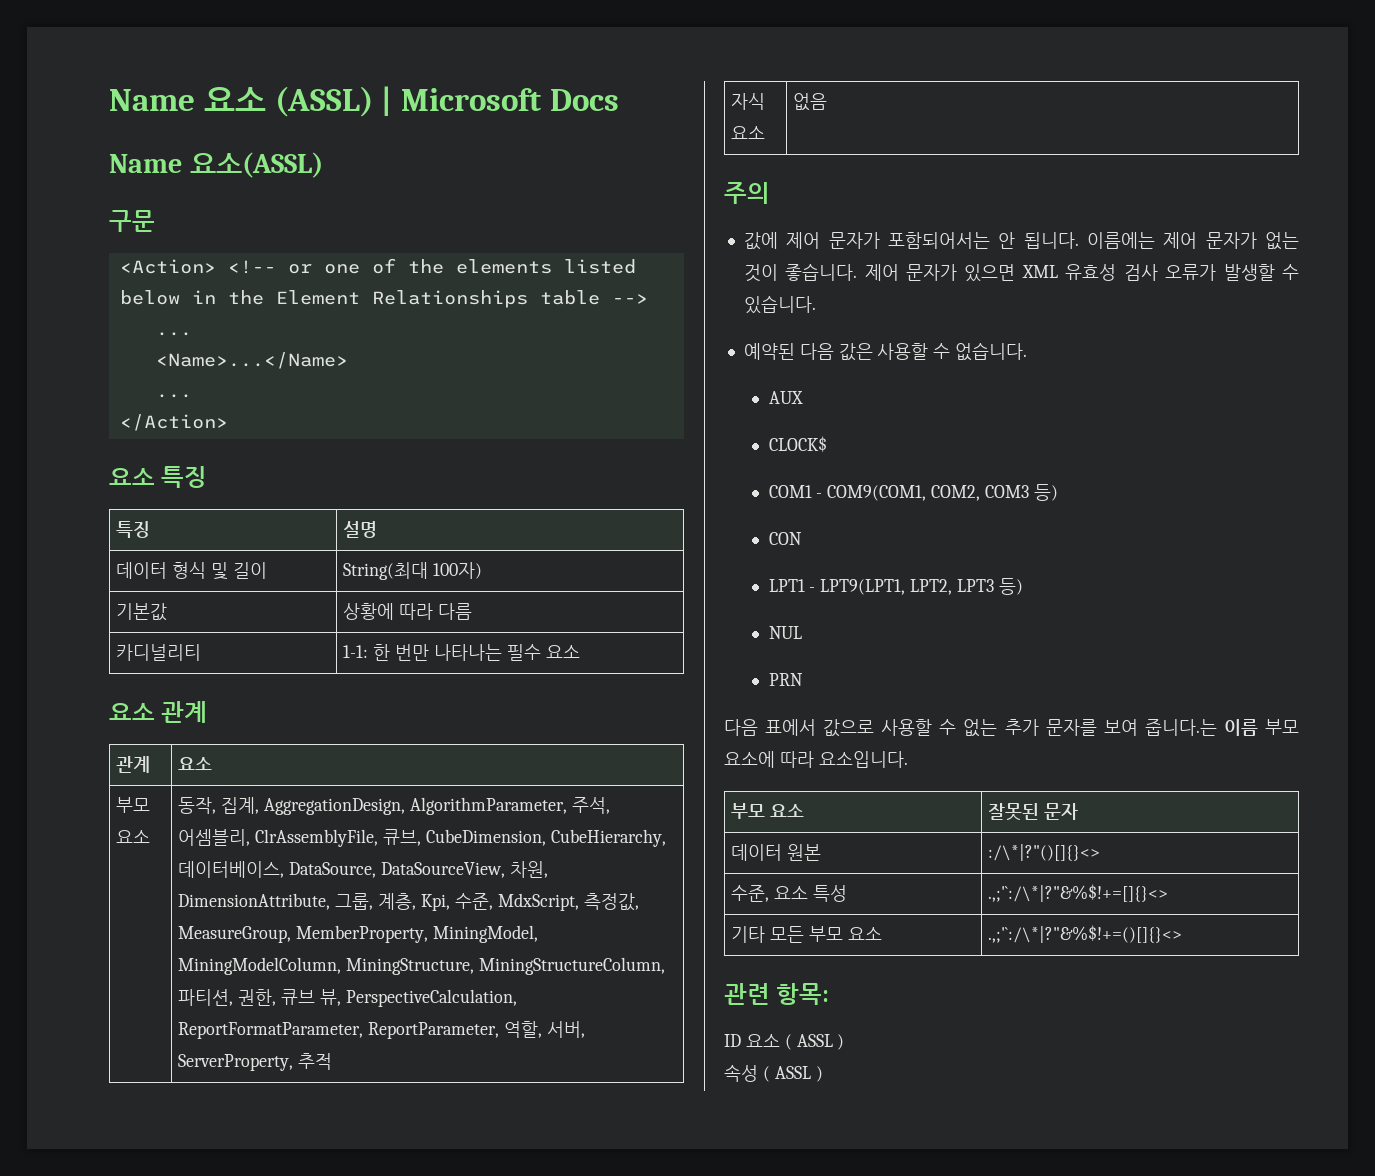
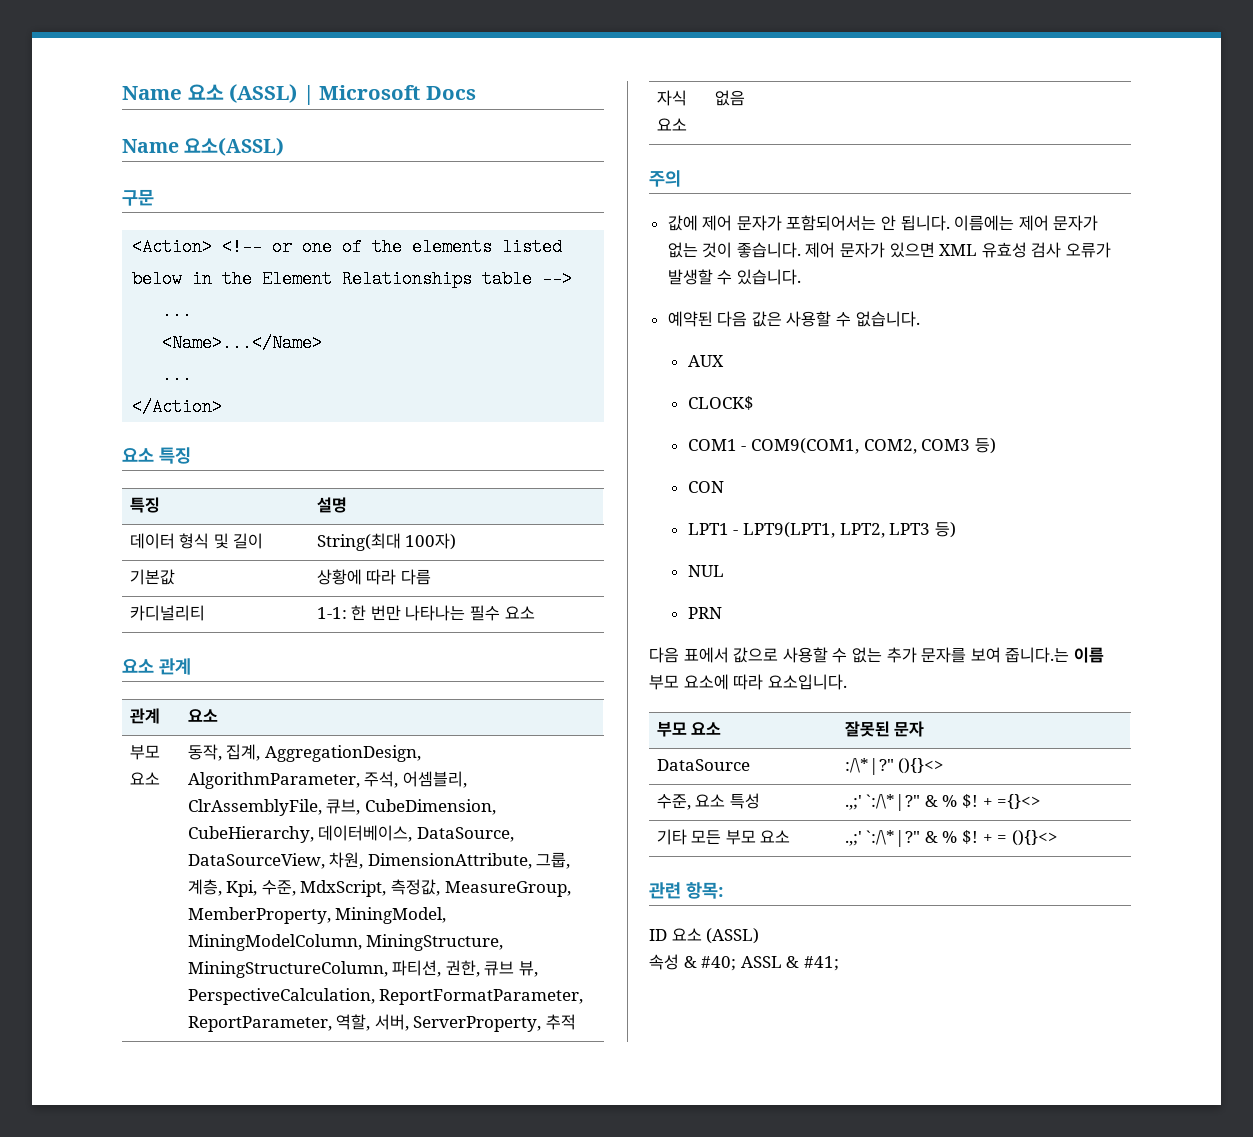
- 데이터 원본 | :/\*|?"()[]{}<>
+ DataSource | :/\*|?" (){}<>
- 수준, 요소 특성 | .,;'`:/\*|?"&%$!+=[]{}<>
- 기타 모든 부모 요소 | .,;'`:/\*|?"&%$!+=()[]{}<>
+ 수준, 요소 특성 | .,;' `:/\*|?" & % $! + ={}<>
+ 기타 모든 부모 요소 | .,;' `:/\*|?" & % $! + = (){}<>
  관련 항목:
- ID 요소 ( ASSL )
- 속성 ( ASSL )
+ ID 요소 (ASSL)
+ 속성 & #40; ASSL & #41;

